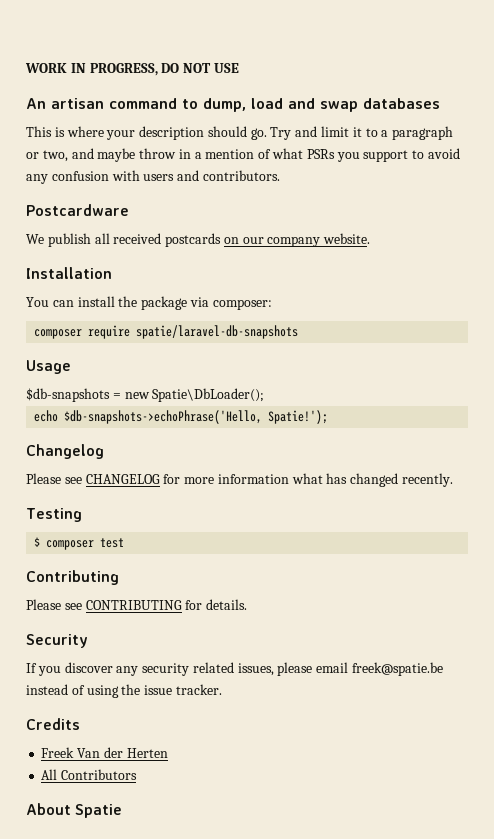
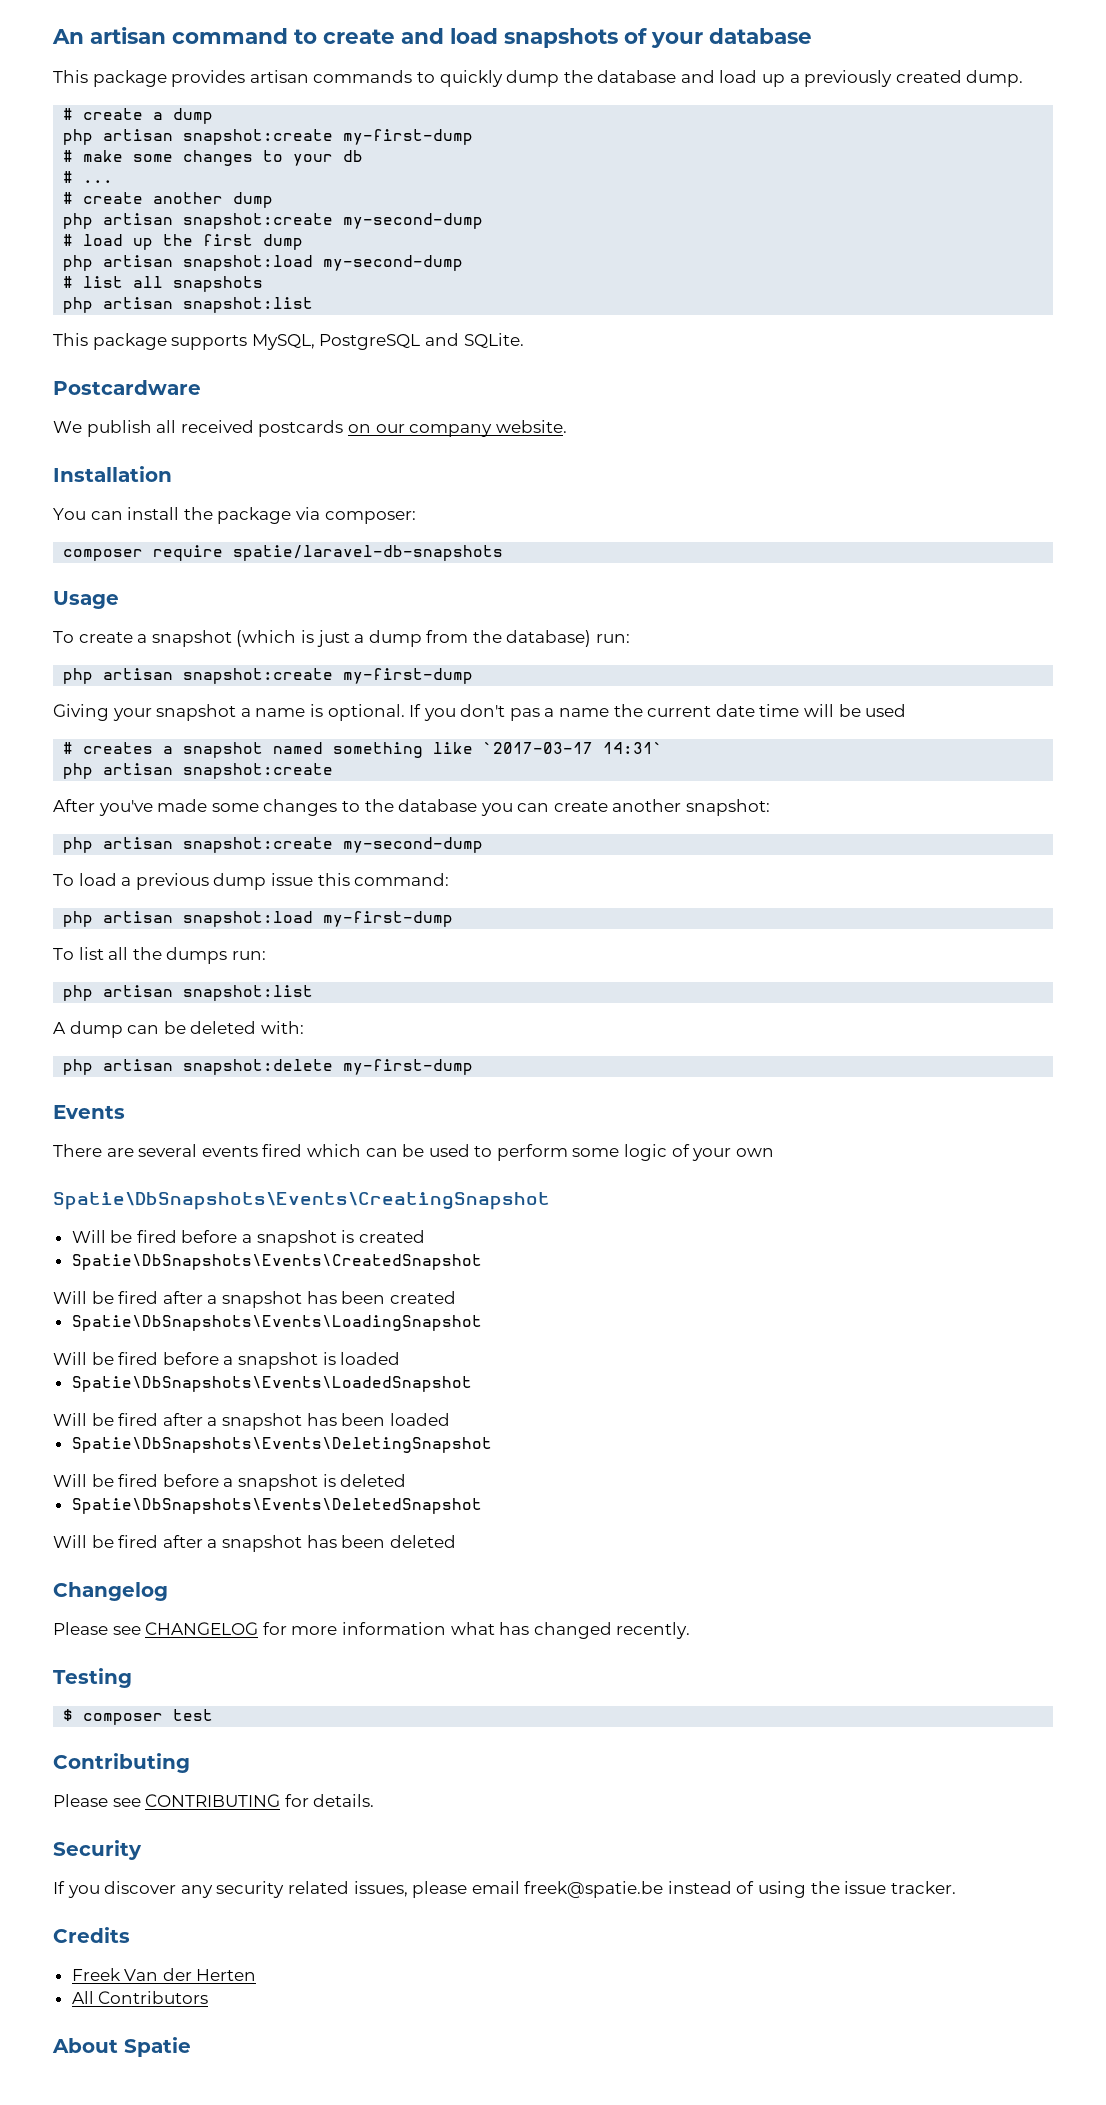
- WORK IN PROGRESS, DO NOT USE
- An artisan command to dump, load and swap databases
- This is where your description should go. Try and limit it to a paragraph or two, and maybe throw in a mention of what PSRs you support to avoid any confusion with users and contributors.
+ An artisan command to create and load snapshots of your database
+ This package provides artisan commands to quickly dump the database and load up a previously created dump.
+ # create a dump
+ php artisan snapshot:create my-first-dump
+ # make some changes to your db
+ # ...
+ # create another dump
+ php artisan snapshot:create my-second-dump
+ # load up the first dump
+ php artisan snapshot:load my-second-dump
+ # list all snapshots
+ php artisan snapshot:list
+ This package supports MySQL, PostgreSQL and SQLite.
- $db-snapshots = new Spatie\DbLoader();
- echo $db-snapshots->echoPhrase('Hello, Spatie!');
+ To create a snapshot (which is just a dump from the database) run:
+ php artisan snapshot:create my-first-dump
+ Giving your snapshot a name is optional. If you don't pas a name the current date time will be used
+ # creates a snapshot named something like `2017-03-17 14:31`
+ php artisan snapshot:create
+ After you've made some changes to the database you can create another snapshot:
+ php artisan snapshot:create my-second-dump
+ To load a previous dump issue this command:
+ php artisan snapshot:load my-first-dump
+ To list all the dumps run:
+ php artisan snapshot:list
+ A dump can be deleted with:
+ php artisan snapshot:delete my-first-dump
+ Events
+ There are several events fired which can be used to perform some logic of your own
+ Spatie\DbSnapshots\Events\CreatingSnapshot
+ Will be fired before a snapshot is created
+ Spatie\DbSnapshots\Events\CreatedSnapshot
+ Will be fired after a snapshot has been created
+ Spatie\DbSnapshots\Events\LoadingSnapshot
+ Will be fired before a snapshot is loaded
+ Spatie\DbSnapshots\Events\LoadedSnapshot
+ Will be fired after a snapshot has been loaded
+ Spatie\DbSnapshots\Events\DeletingSnapshot
+ Will be fired before a snapshot is deleted
+ Spatie\DbSnapshots\Events\DeletedSnapshot
+ Will be fired after a snapshot has been deleted

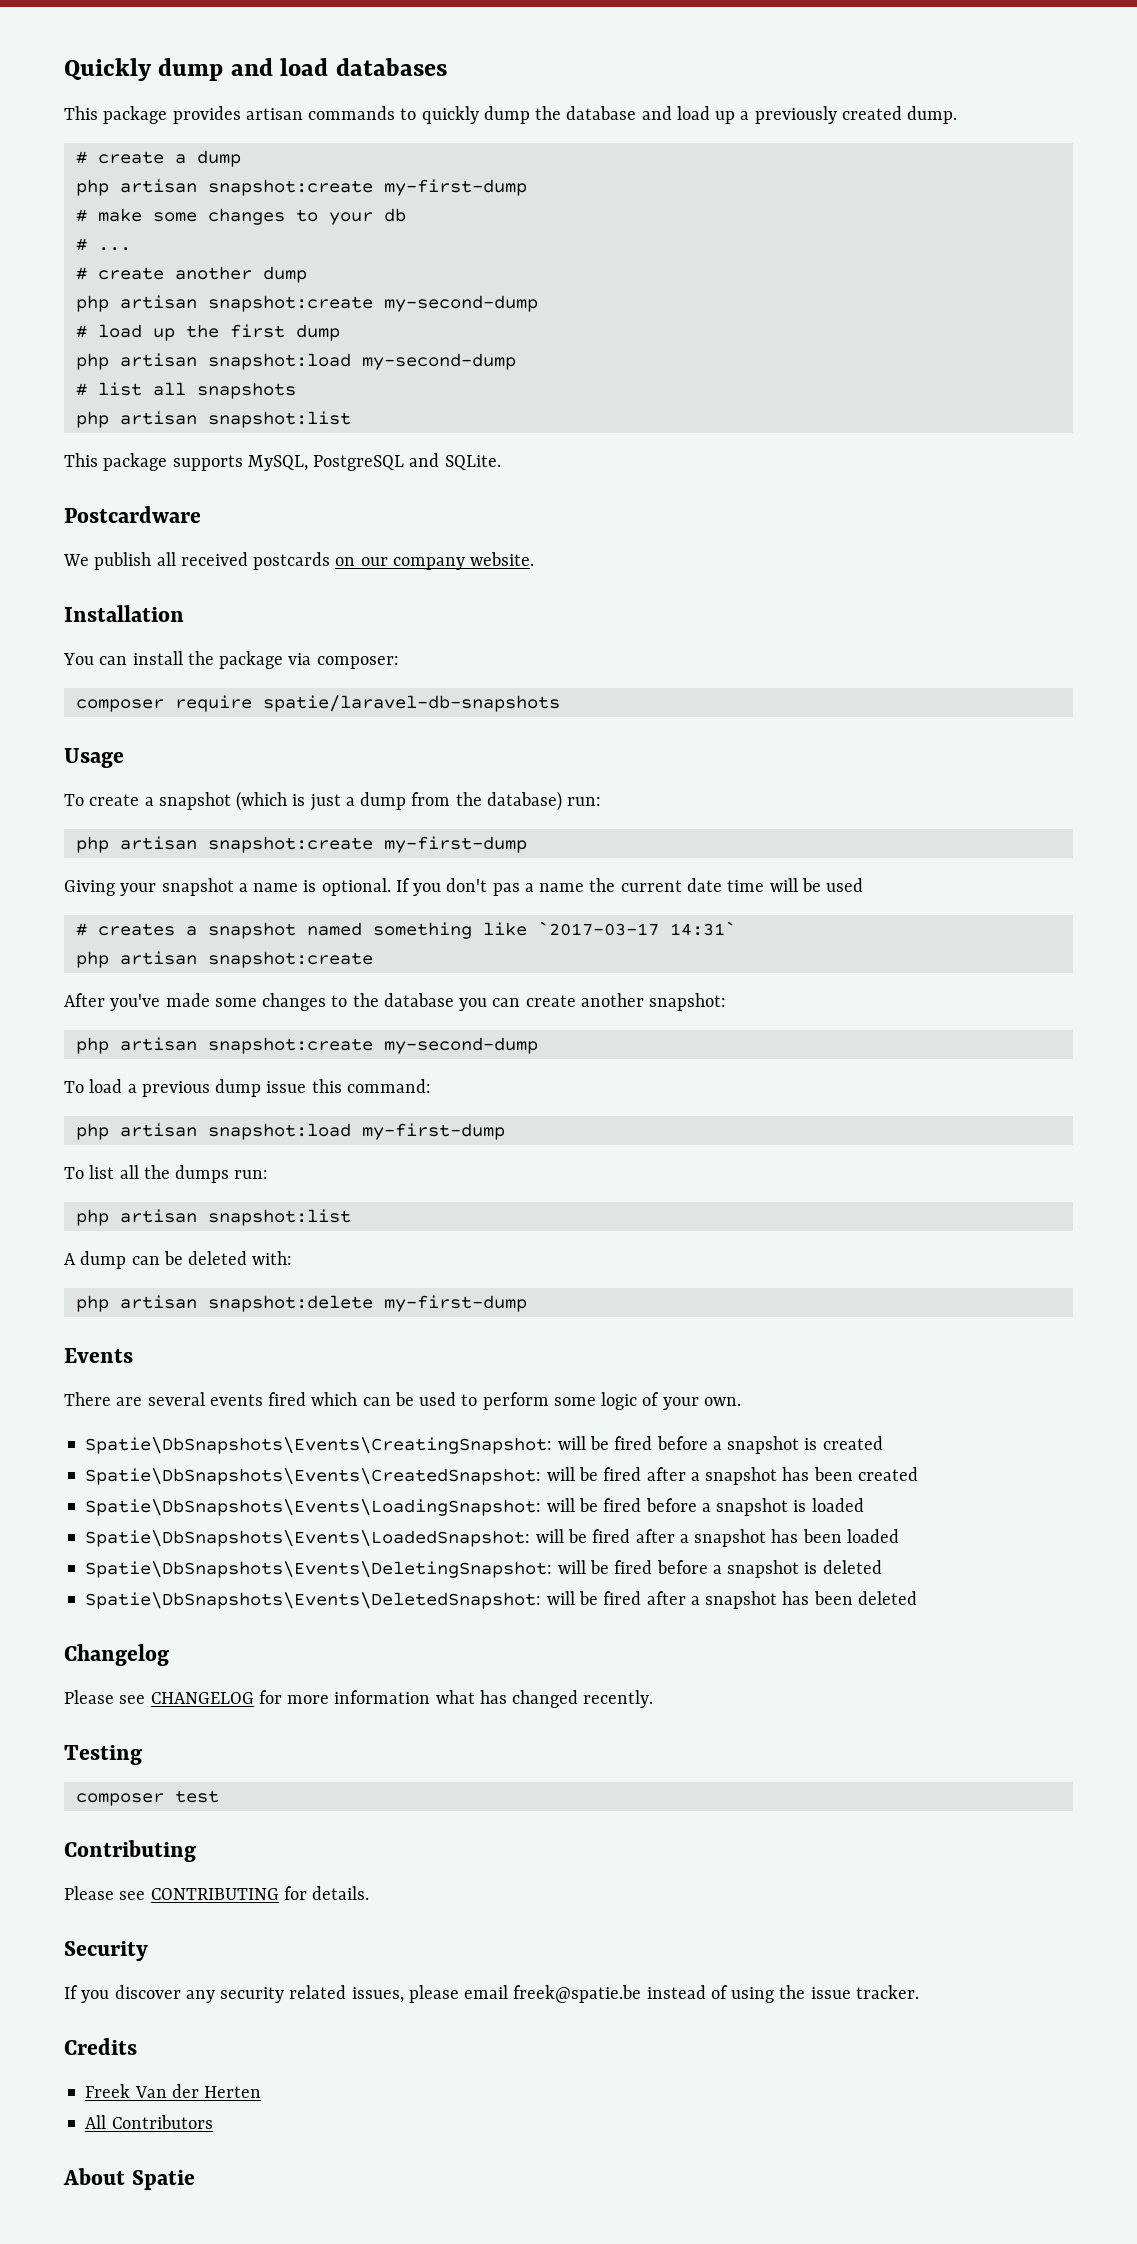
- An artisan command to create and load snapshots of your database
+ Quickly dump and load databases
- There are several events fired which can be used to perform some logic of your own
- Spatie\DbSnapshots\Events\CreatingSnapshot
- Will be fired before a snapshot is created
+ There are several events fired which can be used to perform some logic of your own.
+ Spatie\DbSnapshots\Events\CreatingSnapshot: will be fired before a snapshot is created
- Spatie\DbSnapshots\Events\CreatedSnapshot
- Will be fired after a snapshot has been created
+ Spatie\DbSnapshots\Events\CreatedSnapshot: will be fired after a snapshot has been created
- Spatie\DbSnapshots\Events\LoadingSnapshot
- Will be fired before a snapshot is loaded
+ Spatie\DbSnapshots\Events\LoadingSnapshot: will be fired before a snapshot is loaded
- Spatie\DbSnapshots\Events\LoadedSnapshot
- Will be fired after a snapshot has been loaded
+ Spatie\DbSnapshots\Events\LoadedSnapshot: will be fired after a snapshot has been loaded
- Spatie\DbSnapshots\Events\DeletingSnapshot
- Will be fired before a snapshot is deleted
+ Spatie\DbSnapshots\Events\DeletingSnapshot: will be fired before a snapshot is deleted
- Spatie\DbSnapshots\Events\DeletedSnapshot
- Will be fired after a snapshot has been deleted
+ Spatie\DbSnapshots\Events\DeletedSnapshot: will be fired after a snapshot has been deleted
- $ composer test
+ composer test

